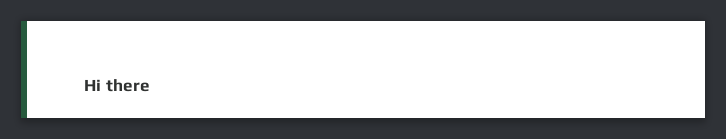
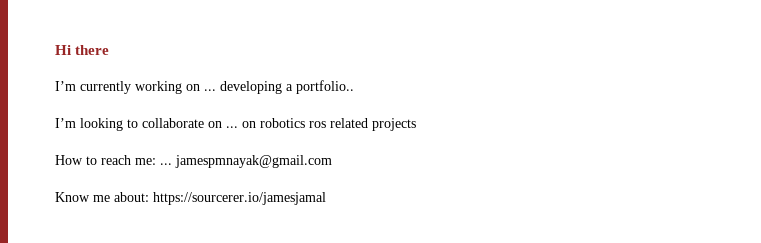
+ I’m currently working on ... developing a portfolio..
+ I’m looking to collaborate on ... on robotics ros related projects
+ How to reach me: ... jamespmnayak@gmail.com
+ Know me about: https://sourcerer.io/jamesjamal

